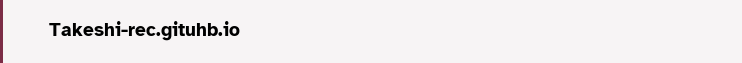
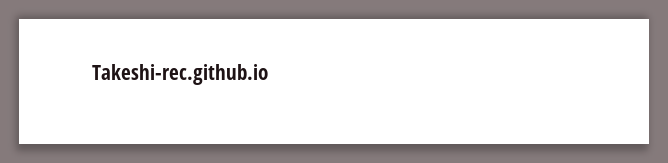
- Takeshi-rec.gituhb.io
+ Takeshi-rec.github.io

